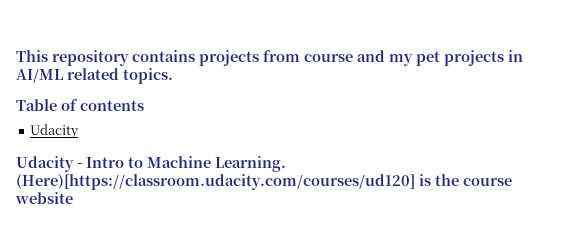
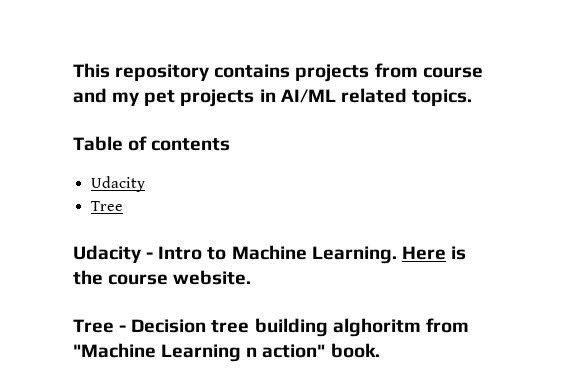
  Table of contents
  Udacity
+ Tree
- (Here)[https://classroom.udacity.com/courses/ud120] is the course website
+ Here is the course website.
+ Tree - Decision tree building alghoritm from "Machine Learning n action" book.

